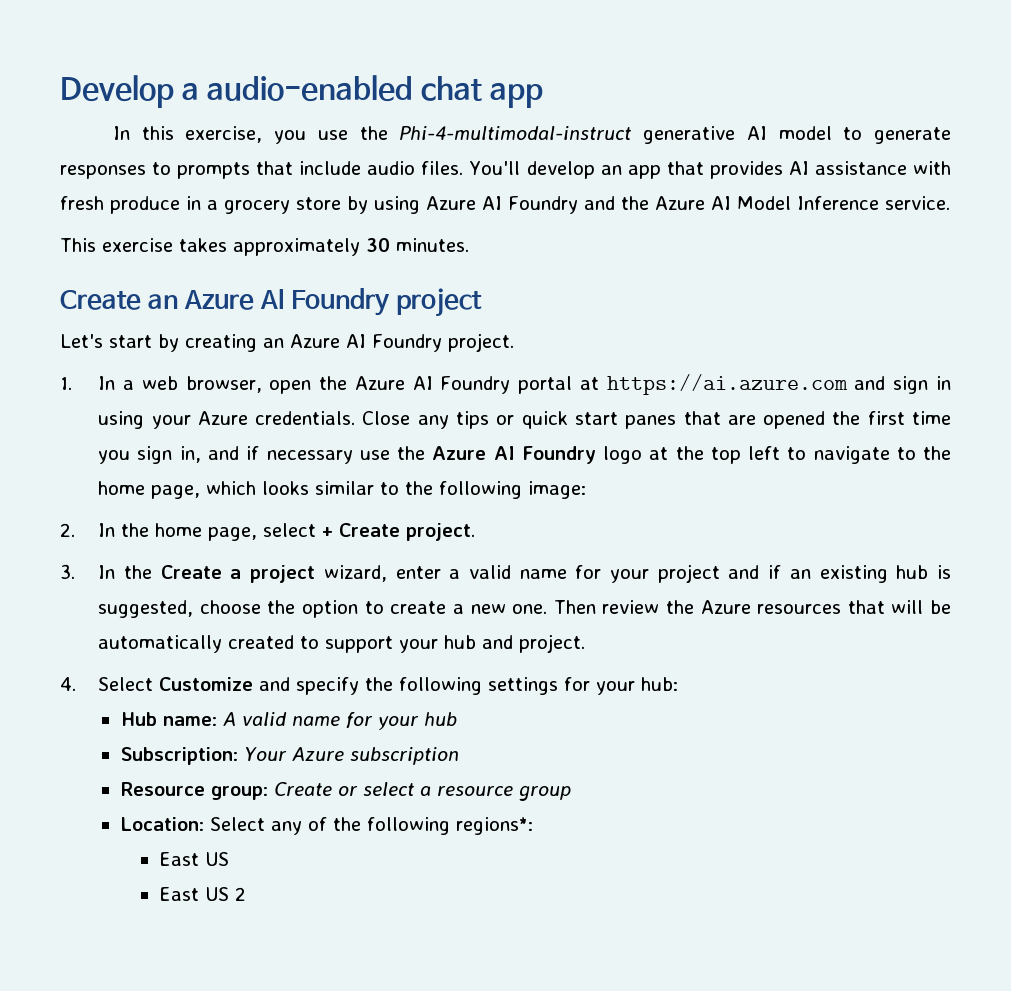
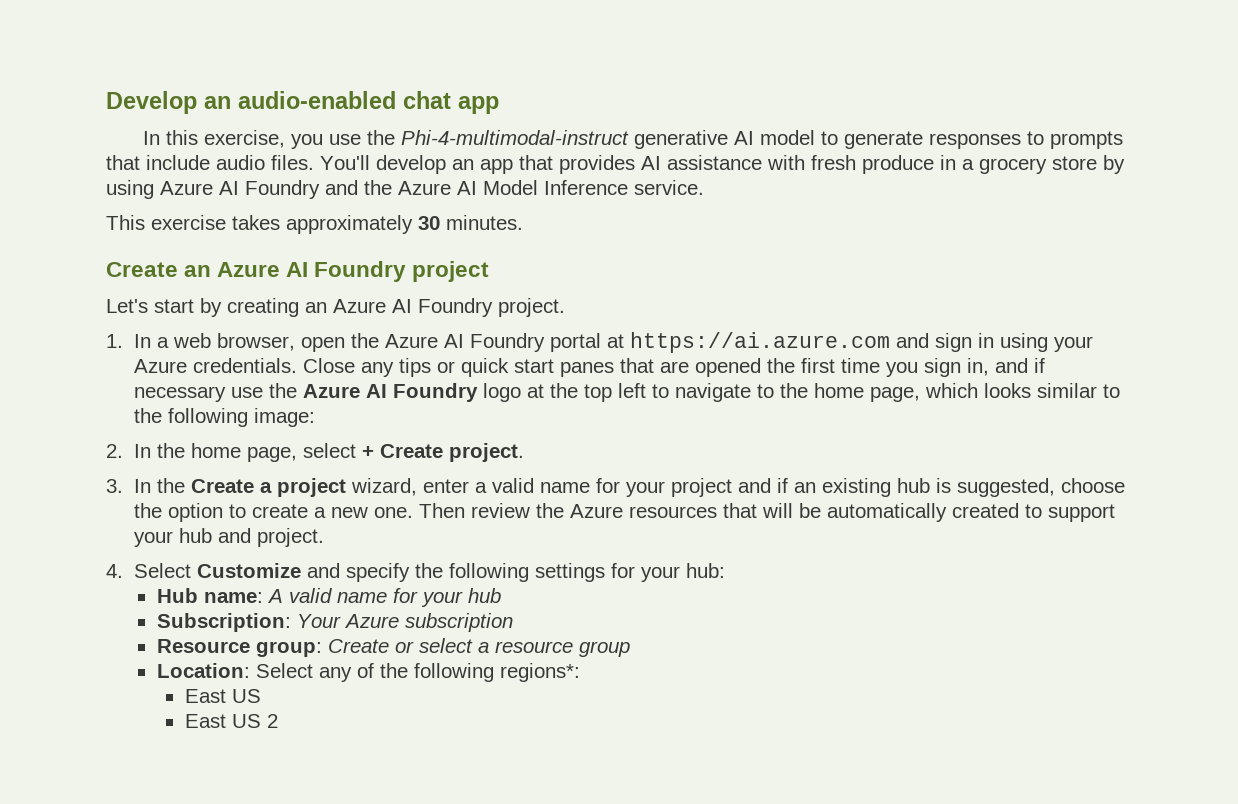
- Develop a audio-enabled chat app
+ Develop an audio-enabled chat app

